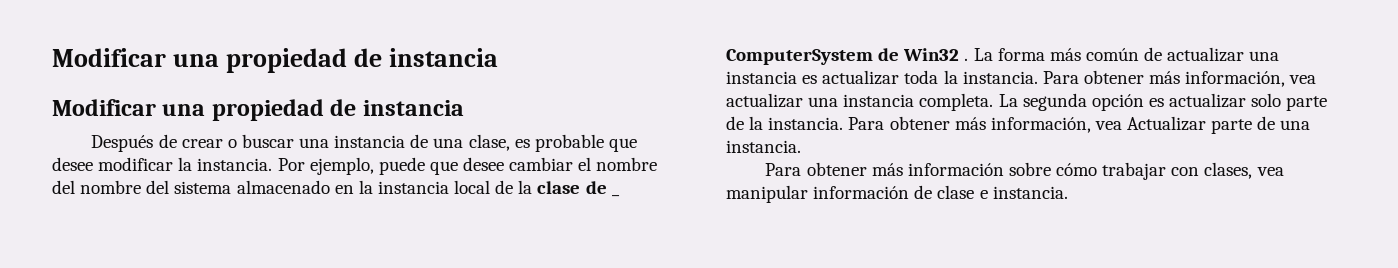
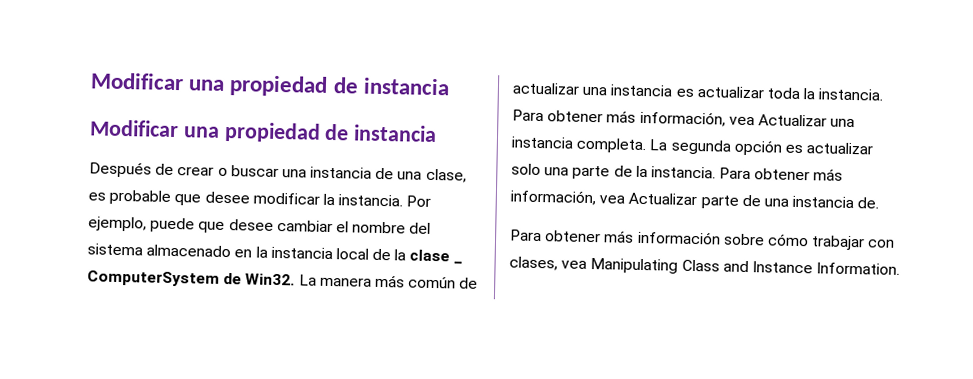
- Por ejemplo, puede que desee cambiar el nombre del nombre del sistema almacenado en la instancia local de la clase de _ ComputerSystem de Win32 . La forma más común de actualizar una instancia es actualizar toda la instancia.
+ Por ejemplo, puede que desee cambiar el nombre del sistema almacenado en la instancia local de la clase _ ComputerSystem de Win32. La manera más común de actualizar una instancia es actualizar toda la instancia.
- Para obtener más información, vea actualizar una instancia completa.
+ Para obtener más información, vea Actualizar una instancia completa.
- La segunda opción es actualizar solo parte de la instancia.
+ La segunda opción es actualizar solo una parte de la instancia.
- Para obtener más información, vea Actualizar parte de una instancia.
+ Para obtener más información, vea Actualizar parte de una instancia de.
- Para obtener más información sobre cómo trabajar con clases, vea manipular información de clase e instancia.
+ Para obtener más información sobre cómo trabajar con clases, vea Manipulating Class and Instance Information.

